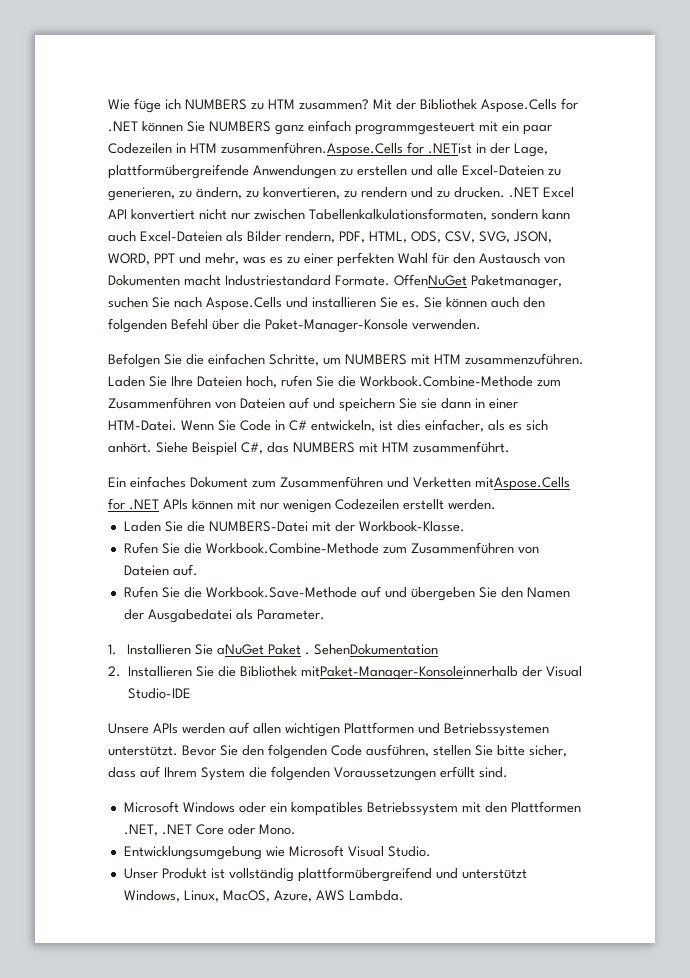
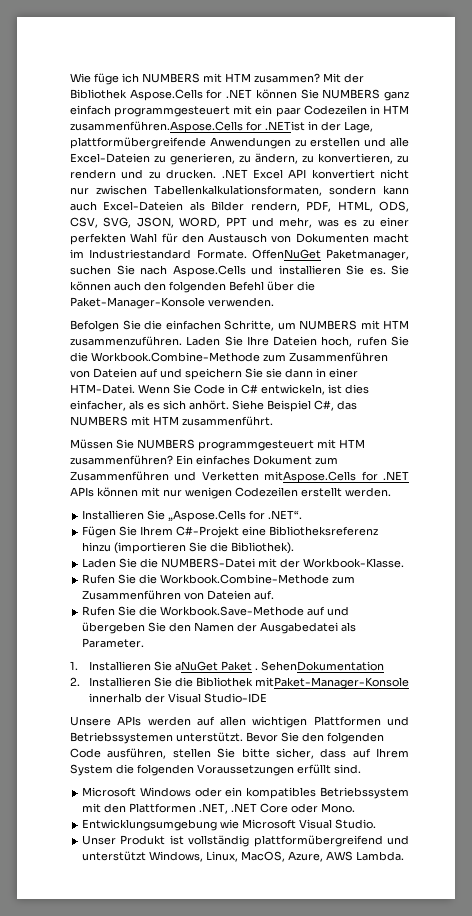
- Wie füge ich NUMBERS zu HTM zusammen?
+ Wie füge ich NUMBERS mit HTM zusammen?
- Mit der Bibliothek Aspose.Cells for .NET können Sie NUMBERS ganz einfach programmgesteuert mit ein paar Codezeilen in HTM zusammenführen.Aspose.Cells for .NETist in der Lage, plattformübergreifende Anwendungen zu erstellen und alle Excel-Dateien zu generieren, zu ändern, zu konvertieren, zu rendern und zu drucken. .NET Excel API konvertiert nicht nur zwischen Tabellenkalkulationsformaten, sondern kann auch Excel-Dateien als Bilder rendern, PDF, HTML, ODS, CSV, SVG, JSON, WORD, PPT und mehr, was es zu einer perfekten Wahl für den Austausch von Dokumenten macht Industriestandard Formate.
+ Mit der Bibliothek Aspose.Cells for .NET können Sie NUMBERS ganz einfach programmgesteuert mit ein paar Codezeilen in HTM zusammenführen.Aspose.Cells for .NETist in der Lage, plattformübergreifende Anwendungen zu erstellen und alle Excel-Dateien zu generieren, zu ändern, zu konvertieren, zu rendern und zu drucken. .NET Excel API konvertiert nicht nur zwischen Tabellenkalkulationsformaten, sondern kann auch Excel-Dateien als Bilder rendern, PDF, HTML, ODS, CSV, SVG, JSON, WORD, PPT und mehr, was es zu einer perfekten Wahl für den Austausch von Dokumenten macht im Industriestandard Formate.
+ Müssen Sie NUMBERS programmgesteuert mit HTM zusammenführen?
+ Installieren Sie „Aspose.Cells for .NET“.
+ Fügen Sie Ihrem C#-Projekt eine Bibliotheksreferenz hinzu (importieren Sie die Bibliothek).
- 2. Installieren Sie die Bibliothek mitPaket-Manager-Konsoleinnerhalb der Visual Studio-IDE
+ 2. Installieren Sie die Bibliothek mitPaket-Manager-Konsole innerhalb der Visual Studio-IDE

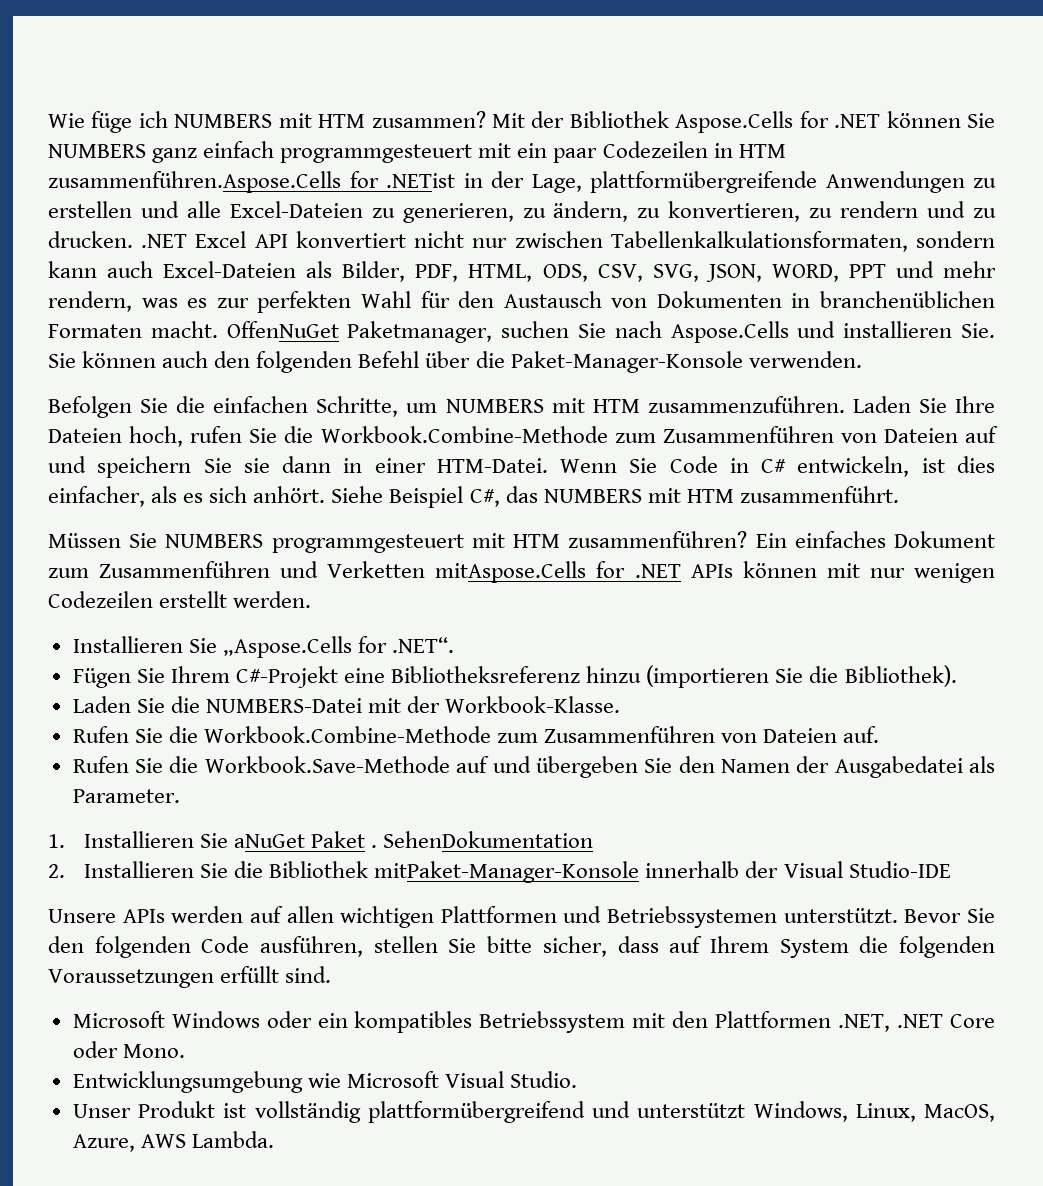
- Mit der Bibliothek Aspose.Cells for .NET können Sie NUMBERS ganz einfach programmgesteuert mit ein paar Codezeilen in HTM zusammenführen.Aspose.Cells for .NETist in der Lage, plattformübergreifende Anwendungen zu erstellen und alle Excel-Dateien zu generieren, zu ändern, zu konvertieren, zu rendern und zu drucken. .NET Excel API konvertiert nicht nur zwischen Tabellenkalkulationsformaten, sondern kann auch Excel-Dateien als Bilder rendern, PDF, HTML, ODS, CSV, SVG, JSON, WORD, PPT und mehr, was es zu einer perfekten Wahl für den Austausch von Dokumenten macht im Industriestandard Formate.
+ Mit der Bibliothek Aspose.Cells for .NET können Sie NUMBERS ganz einfach programmgesteuert mit ein paar Codezeilen in HTM zusammenführen.Aspose.Cells for .NETist in der Lage, plattformübergreifende Anwendungen zu erstellen und alle Excel-Dateien zu generieren, zu ändern, zu konvertieren, zu rendern und zu drucken. .NET Excel API konvertiert nicht nur zwischen Tabellenkalkulationsformaten, sondern kann auch Excel-Dateien als Bilder, PDF, HTML, ODS, CSV, SVG, JSON, WORD, PPT und mehr rendern, was es zur perfekten Wahl für den Austausch von Dokumenten in branchenüblichen Formaten macht.
- OffenNuGet Paketmanager, suchen Sie nach Aspose.Cells und installieren Sie es. Sie können auch den folgenden Befehl über die Paket-Manager-Konsole verwenden.
+ OffenNuGet Paketmanager, suchen Sie nach Aspose.Cells und installieren Sie. Sie können auch den folgenden Befehl über die Paket-Manager-Konsole verwenden.

